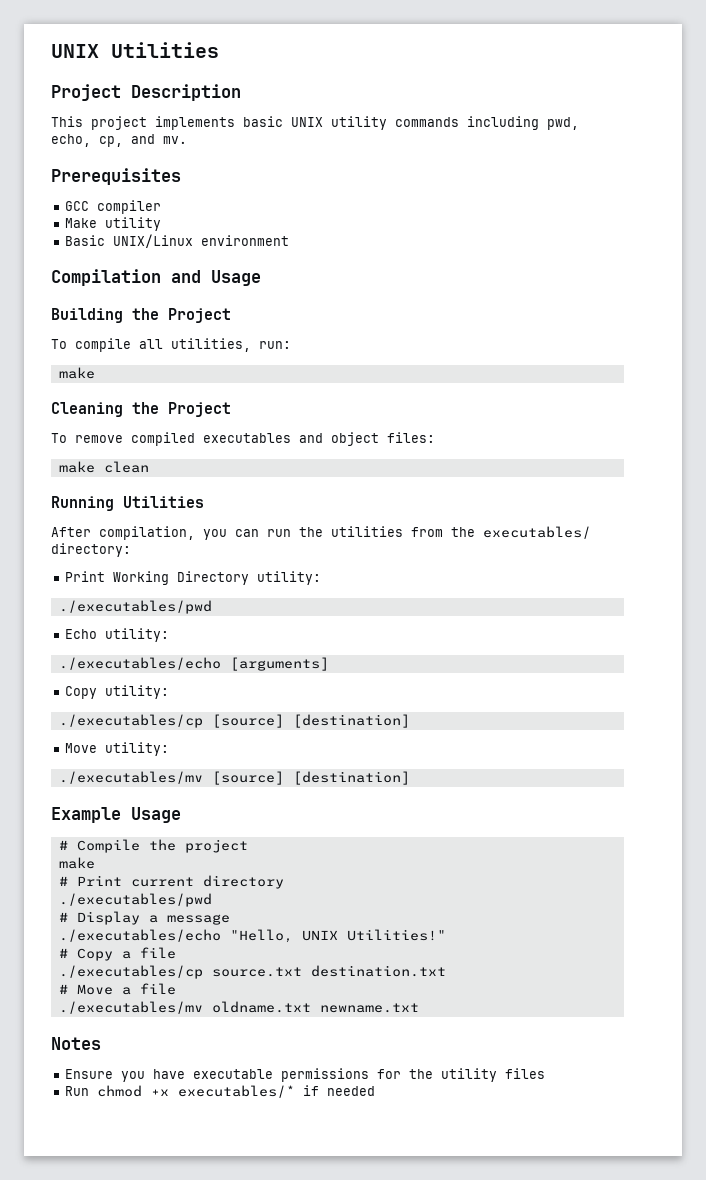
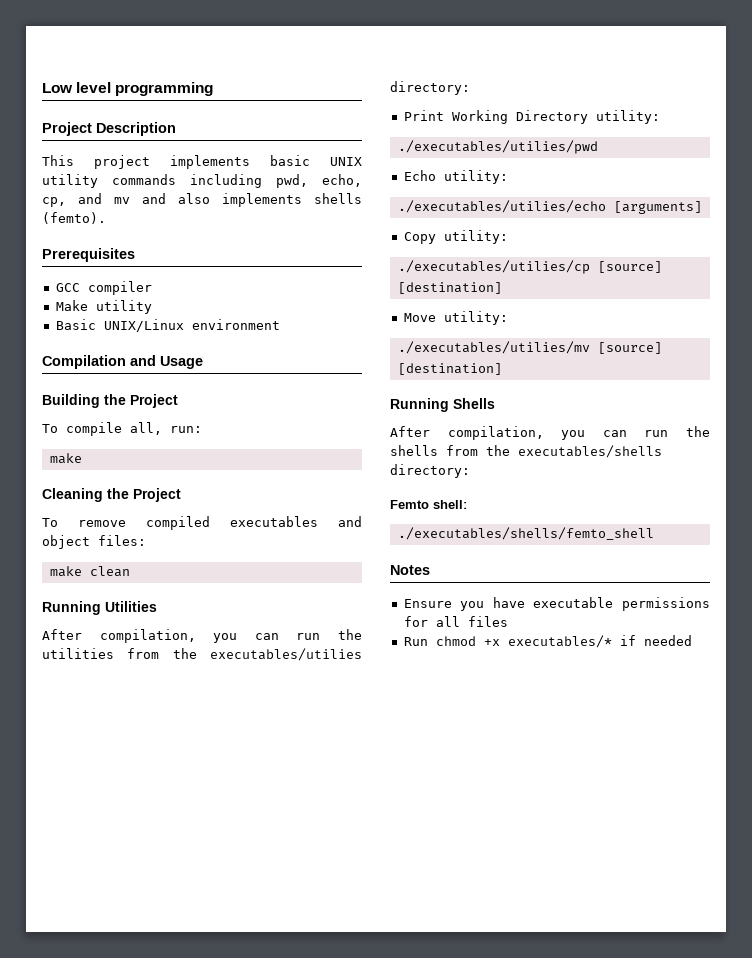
- UNIX Utilities
+ Low level programming
- This project implements basic UNIX utility commands including pwd, echo, cp, and mv.
+ This project implements basic UNIX utility commands including pwd, echo, cp, and mv and also implements shells (femto).
- To compile all utilities, run:
+ To compile all, run:
- After compilation, you can run the utilities from the executables/ directory:
+ After compilation, you can run the utilities from the executables/utilies directory:
  Print Working Directory utility:
- ./executables/pwd
+ ./executables/utilies/pwd
- ./executables/echo [arguments]
+ ./executables/utilies/echo [arguments]
- ./executables/cp [source] [destination]
+ ./executables/utilies/cp [source] [destination]
- ./executables/mv [source] [destination]
- Example Usage
- # Compile the project
- make
- # Print current directory
- ./executables/pwd
- # Display a message
- ./executables/echo "Hello, UNIX Utilities!"
- # Copy a file
- ./executables/cp source.txt destination.txt
- # Move a file
- ./executables/mv oldname.txt newname.txt
+ ./executables/utilies/mv [source] [destination]
+ Running Shells
+ After compilation, you can run the shells from the executables/shells directory:
+ Femto shell:
+ ./executables/shells/femto_shell
- Ensure you have executable permissions for the utility files
+ Ensure you have executable permissions for all files

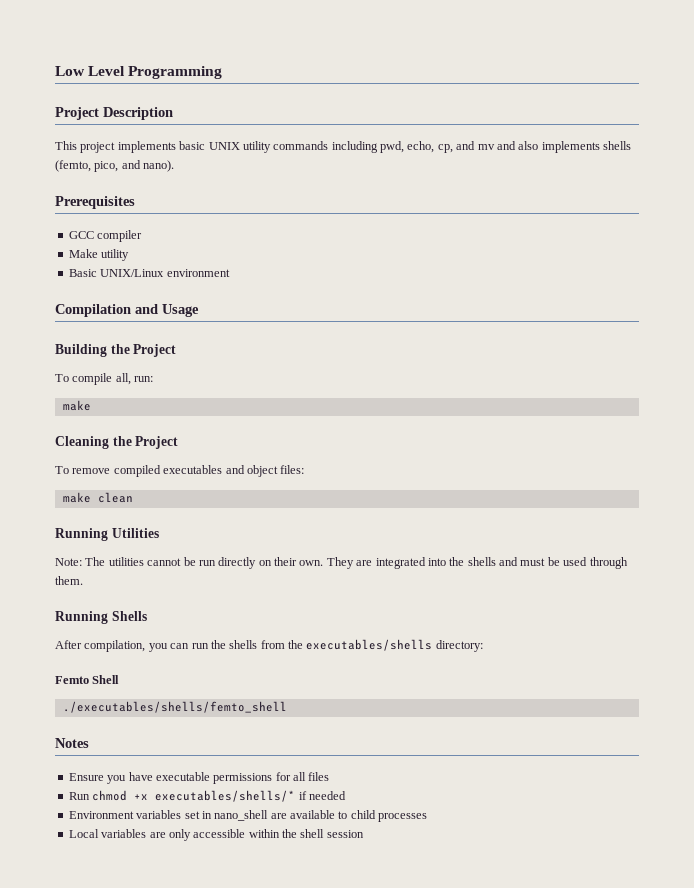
- Low level programming
+ Low Level Programming
- This project implements basic UNIX utility commands including pwd, echo, cp, and mv and also implements shells (femto).
+ This project implements basic UNIX utility commands including pwd, echo, cp, and mv and also implements shells (femto, pico, and nano).
- After compilation, you can run the utilities from the executables/utilies directory:
- Print Working Directory utility:
- ./executables/utilies/pwd
- Echo utility:
- ./executables/utilies/echo [arguments]
- Copy utility:
- ./executables/utilies/cp [source] [destination]
- Move utility:
- ./executables/utilies/mv [source] [destination]
+ Note: The utilities cannot be run directly on their own. They are integrated into the shells and must be used through them.
- Femto shell:
+ Femto Shell
- Run chmod +x executables/* if needed
+ Run chmod +x executables/shells/* if needed
+ Environment variables set in nano_shell are available to child processes
+ Local variables are only accessible within the shell session

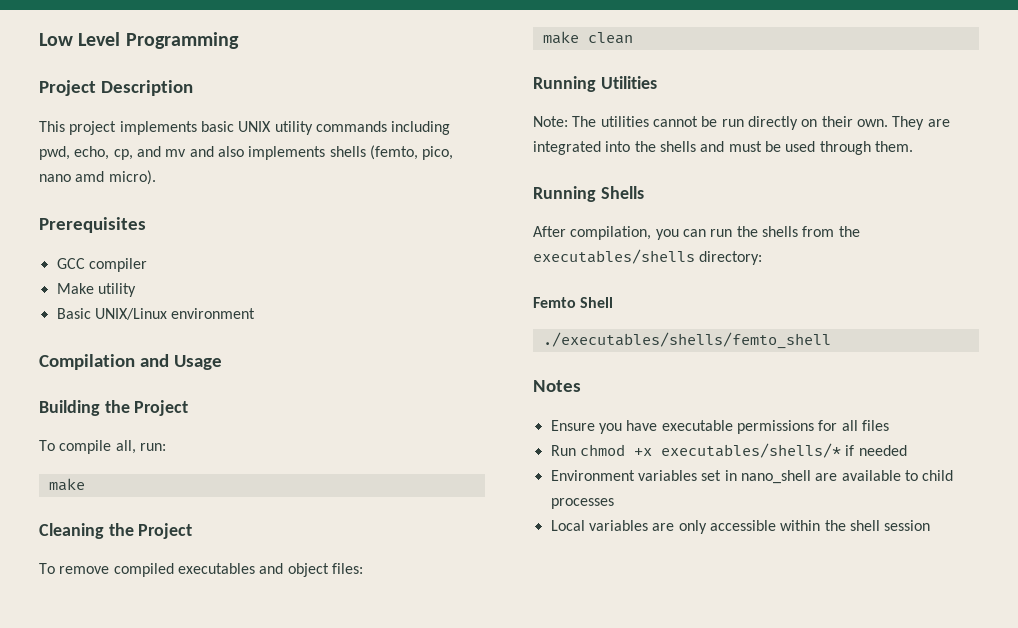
- This project implements basic UNIX utility commands including pwd, echo, cp, and mv and also implements shells (femto, pico, and nano).
+ This project implements basic UNIX utility commands including pwd, echo, cp, and mv and also implements shells (femto, pico, nano amd micro).

